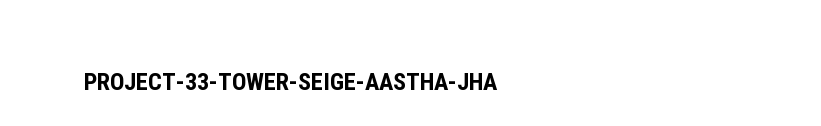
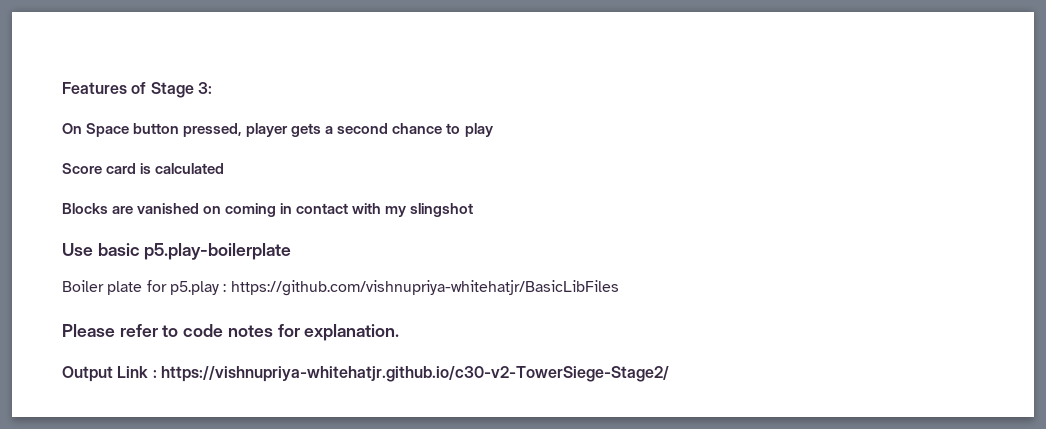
- PROJECT-33-TOWER-SEIGE-AASTHA-JHA
+ Features of Stage 3:
+ On Space button pressed, player gets a second chance to play
+ Score card is calculated
+ Blocks are vanished on coming in contact with my slingshot
+ Use basic p5.play-boilerplate
+ Boiler plate for p5.play : https://github.com/vishnupriya-whitehatjr/BasicLibFiles
+ Please refer to code notes for explanation.
+ Output Link : https://vishnupriya-whitehatjr.github.io/c30-v2-TowerSiege-Stage2/

